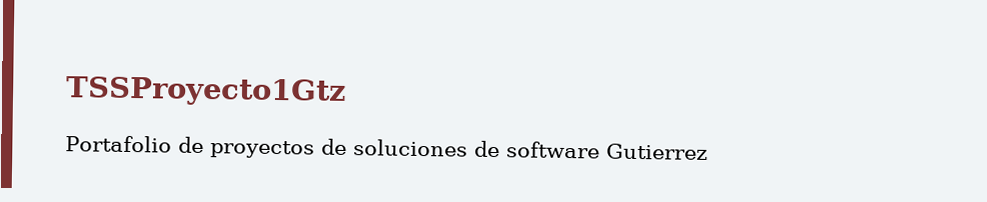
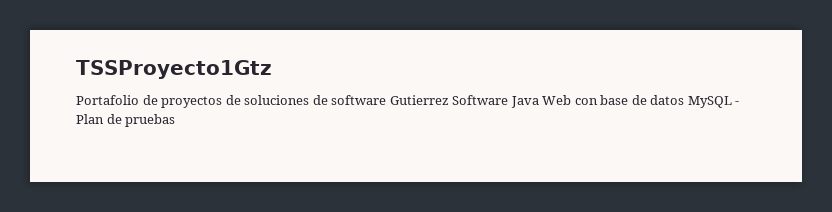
- Portafolio de proyectos de soluciones de software Gutierrez
+ Portafolio de proyectos de soluciones de software Gutierrez Software Java Web con base de datos MySQL - Plan de pruebas

